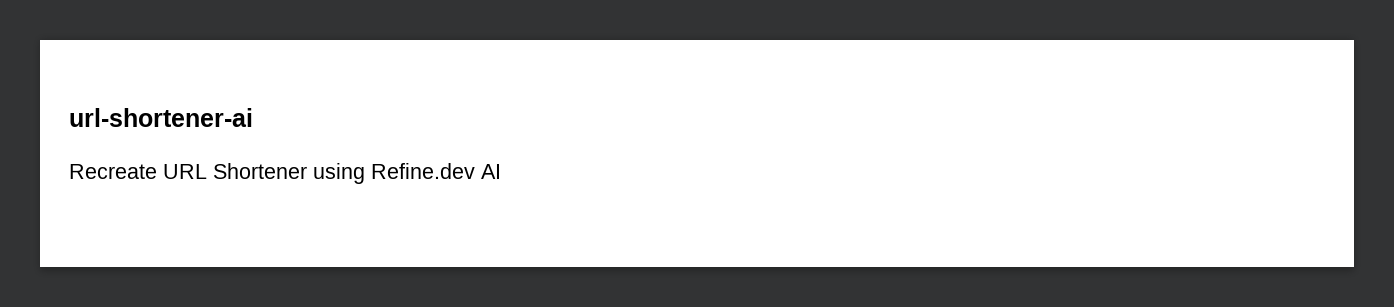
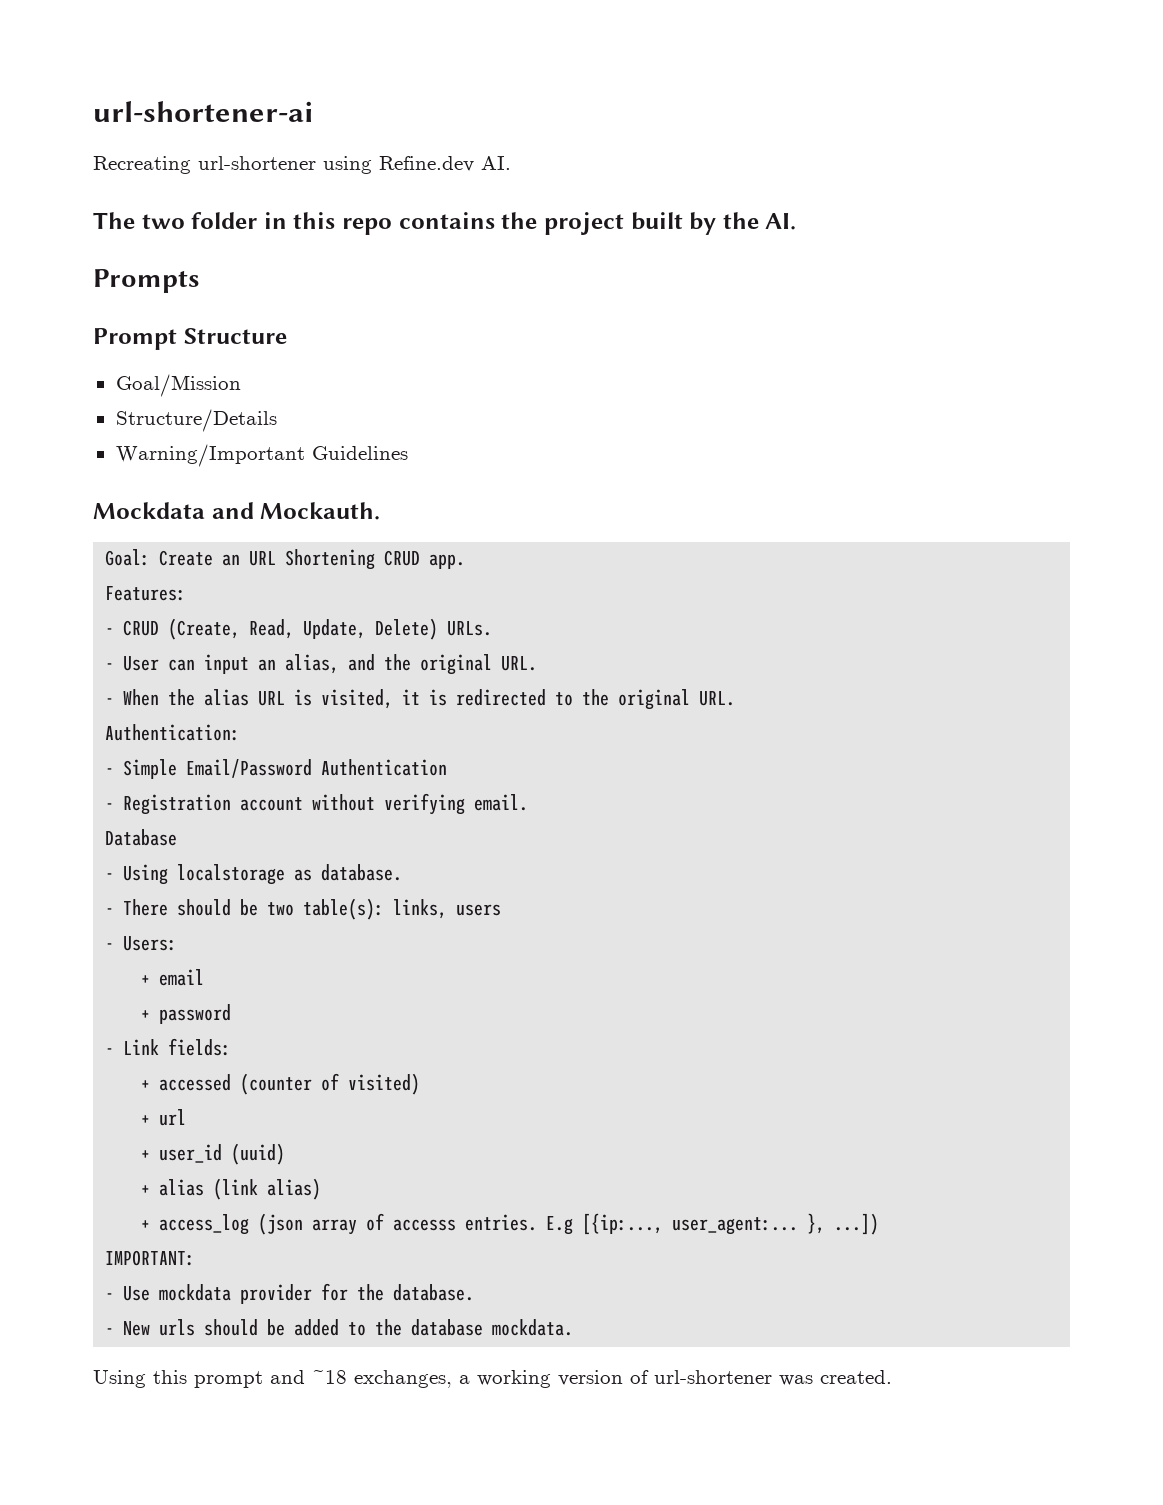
- Recreate URL Shortener using Refine.dev AI
+ Recreating url-shortener using Refine.dev AI.
+ The two folder in this repo contains the project built by the AI.
+ Prompts
+ Prompt Structure
+ Goal/Mission
+ Structure/Details
+ Warning/Important Guidelines
+ Mockdata and Mockauth.
+ Goal: Create an URL Shortening CRUD app.
+ Features:
+ - CRUD (Create, Read, Update, Delete) URLs.
+ - User can input an alias, and the original URL.
+ - When the alias URL is visited, it is redirected to the original URL.
+ Authentication:
+ - Simple Email/Password Authentication
+ - Registration account without verifying email.
+ Database
+ - Using localstorage as database.
+ - There should be two table(s): links, users
+ - Users:
+ + email
+ + password
+ - Link fields:
+ + accessed (counter of visited)
+ + url
+ + user_id (uuid)
+ + alias (link alias)
+ + access_log (json array of accesss entries. E.g [{ip:..., user_agent:... }, ...])
+ IMPORTANT:
+ - Use mockdata provider for the database.
+ - New urls should be added to the database mockdata.
+ Using this prompt and ~18 exchanges, a working version of url-shortener was created.

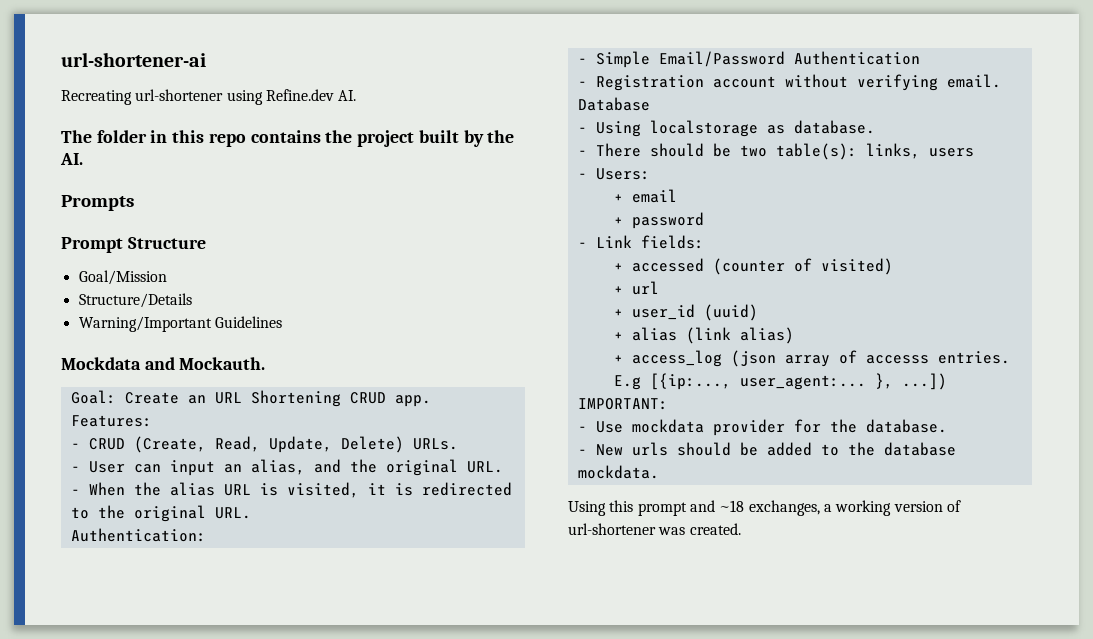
- The two folder in this repo contains the project built by the AI.
+ The folder in this repo contains the project built by the AI.

